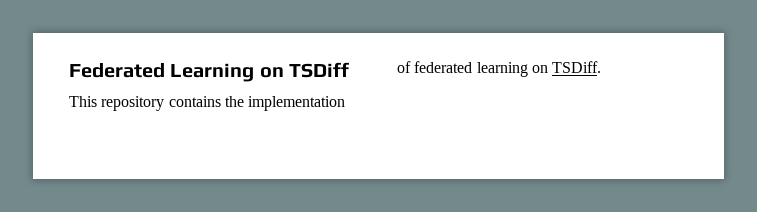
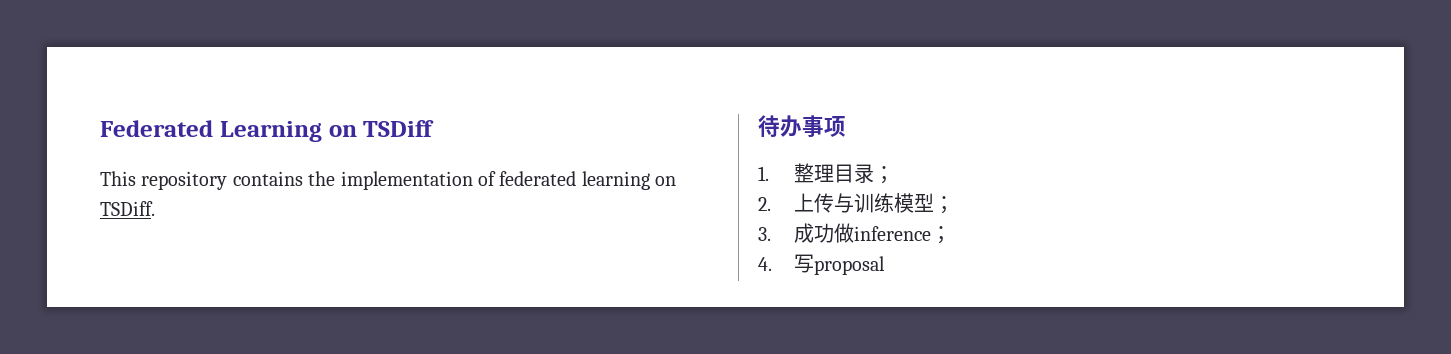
+ 待办事项
+ 1.整理目录；
+ 2.上传与训练模型；
+ 3.成功做inference；
+ 4.写proposal

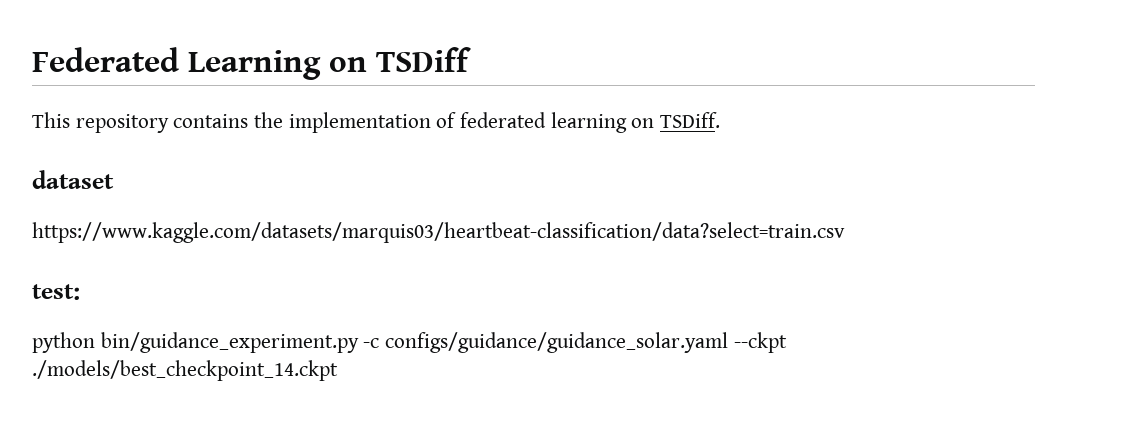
- 待办事项
- 1.整理目录；
- 2.上传与训练模型；
- 3.成功做inference；
- 4.写proposal
+ dataset
+ https://www.kaggle.com/datasets/marquis03/heartbeat-classification/data?select=train.csv
+ test:
+ python bin/guidance_experiment.py -c configs/guidance/guidance_solar.yaml --ckpt ./models/best_checkpoint_14.ckpt

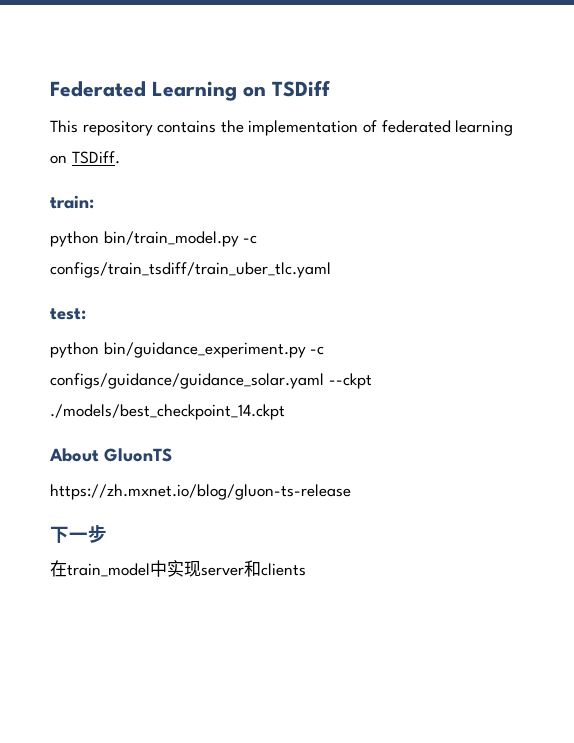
- dataset
- https://www.kaggle.com/datasets/marquis03/heartbeat-classification/data?select=train.csv
+ train:
+ python bin/train_model.py -c configs/train_tsdiff/train_uber_tlc.yaml
+ About GluonTS
+ https://zh.mxnet.io/blog/gluon-ts-release
+ 下一步
+ 在train_model中实现server和clients

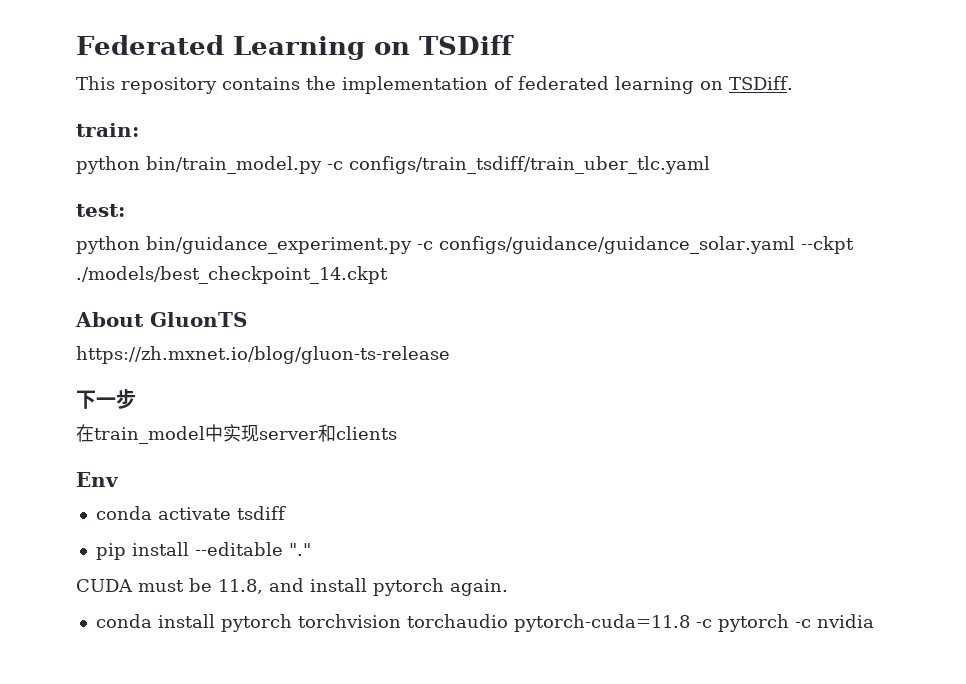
+ Env
+ conda activate tsdiff
+ pip install --editable "."
+ CUDA must be 11.8, and install pytorch again.
+ conda install pytorch torchvision torchaudio pytorch-cuda=11.8 -c pytorch -c nvidia

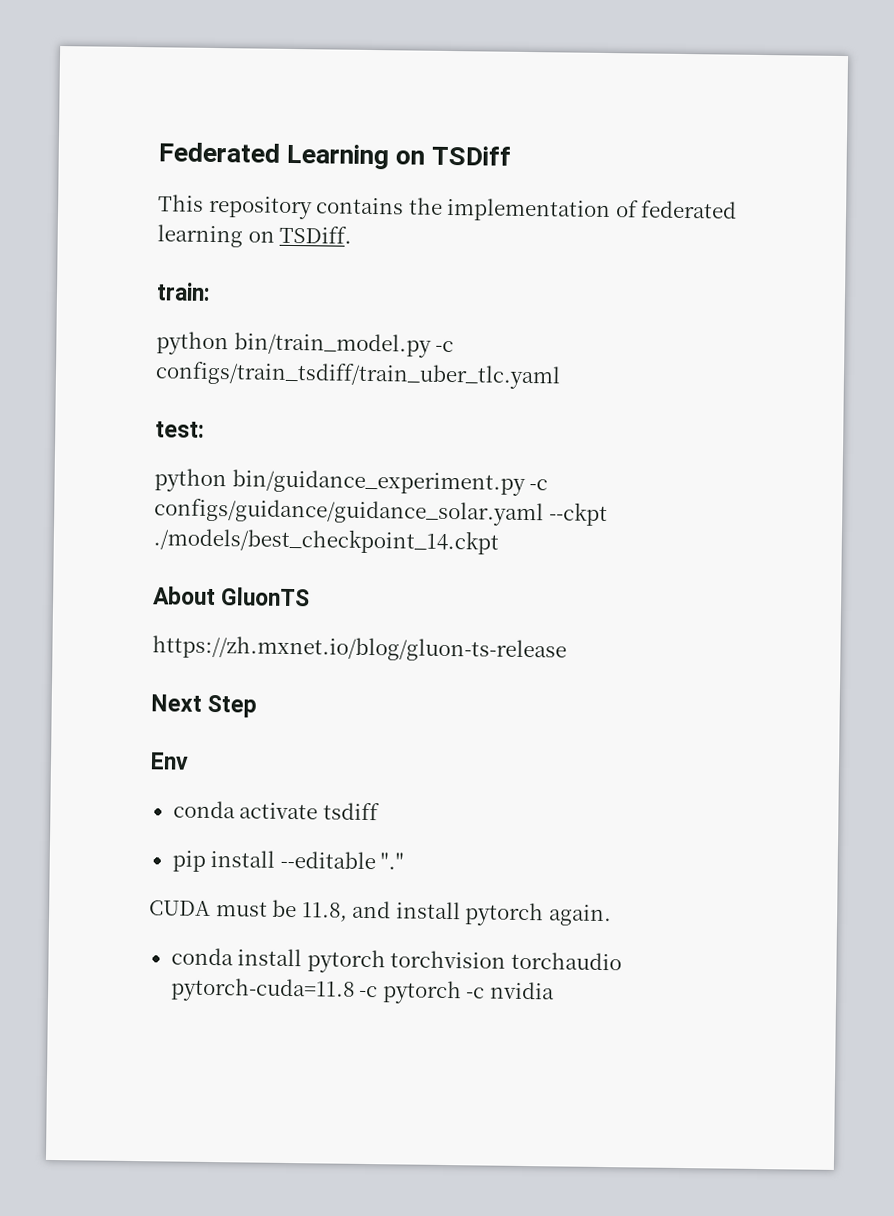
- 下一步
- 在train_model中实现server和clients
+ Next Step

